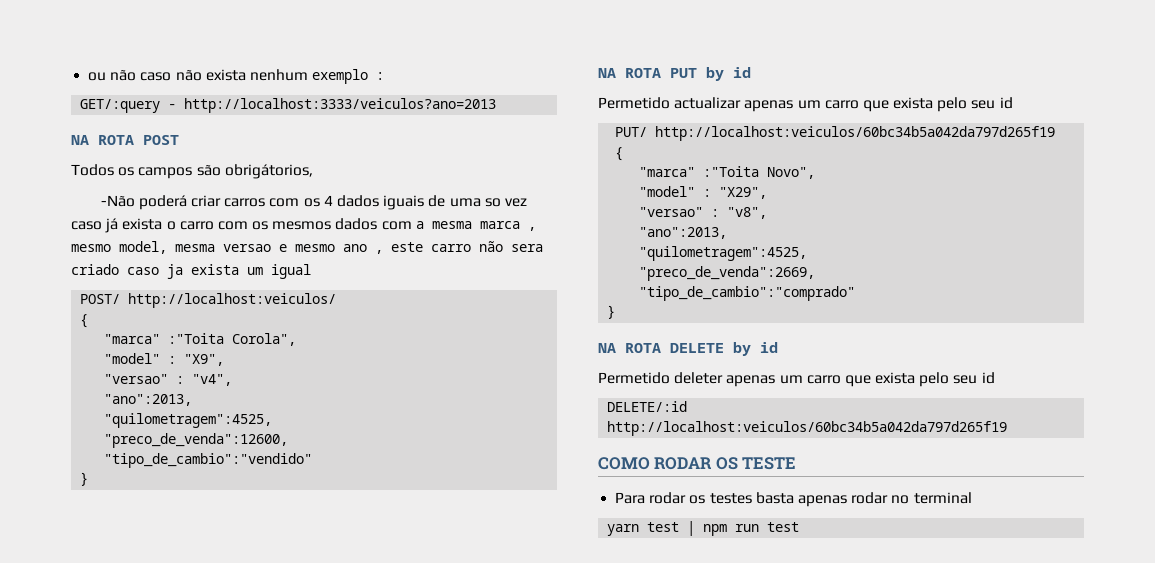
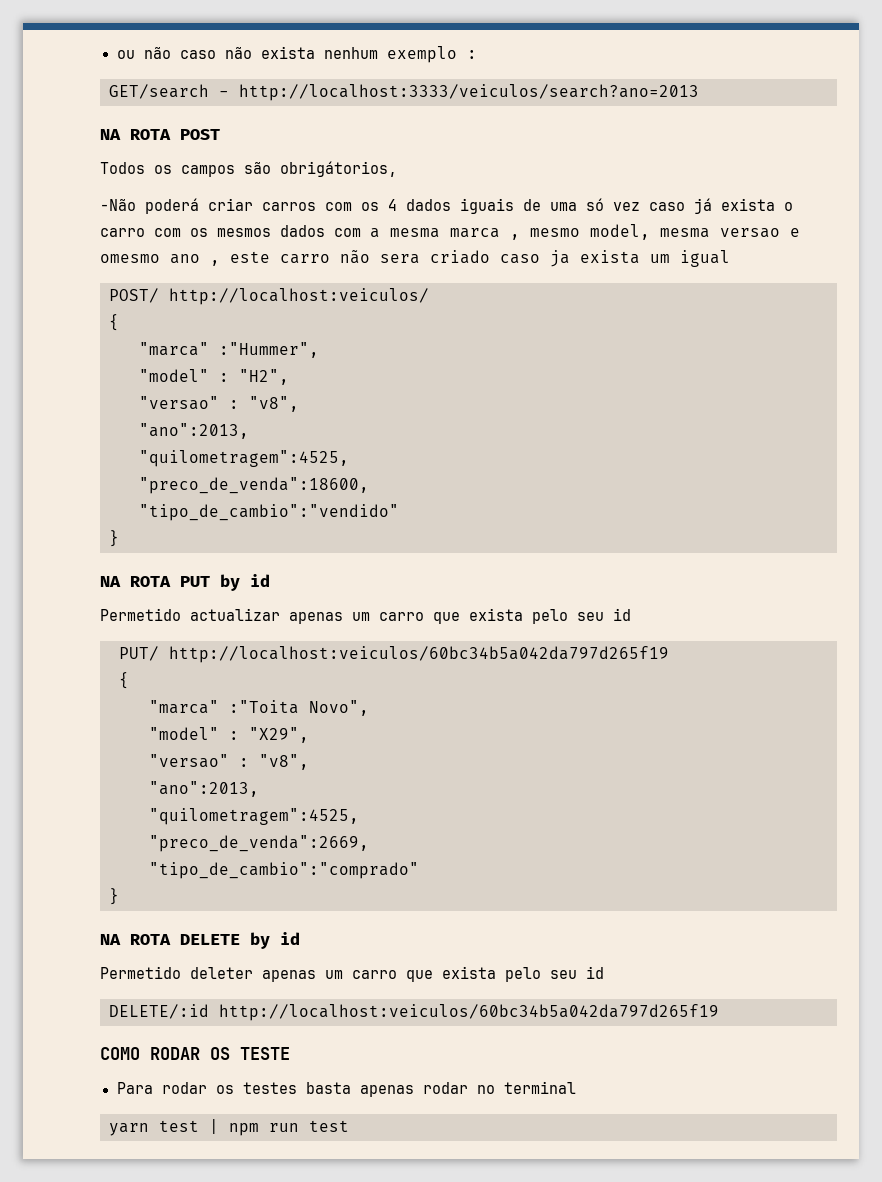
- GET/:query - http://localhost:3333/veiculos?ano=2013
+ GET/search - http://localhost:3333/veiculos/search?ano=2013
- -Não poderá criar carros com os 4 dados iguais de uma so vez caso já exista o carro com os mesmos dados com a mesma marca , mesmo model, mesma versao e mesmo ano , este carro não sera criado caso ja exista um igual
+ -Não poderá criar carros com os 4 dados iguais de uma só vez caso já exista o carro com os mesmos dados com a mesma marca , mesmo model, mesma versao e omesmo ano , este carro não sera criado caso ja exista um igual
- "marca" :"Toita Corola",
- "model" : "X9",
- "versao" : "v4",
+ "marca" :"Hummer",
+ "model" : "H2",
+ "versao" : "v8",
  "ano":2013,
  "quilometragem":4525,
- "preco_de_venda":12600,
+ "preco_de_venda":18600,

